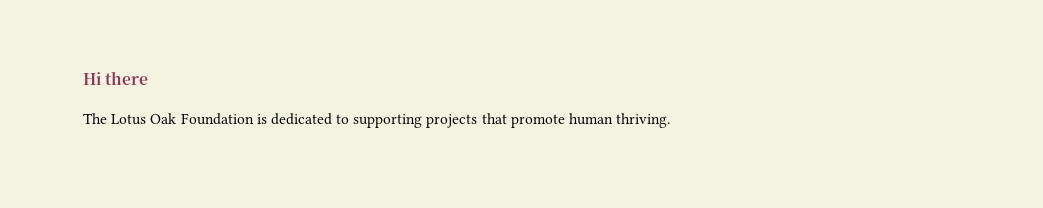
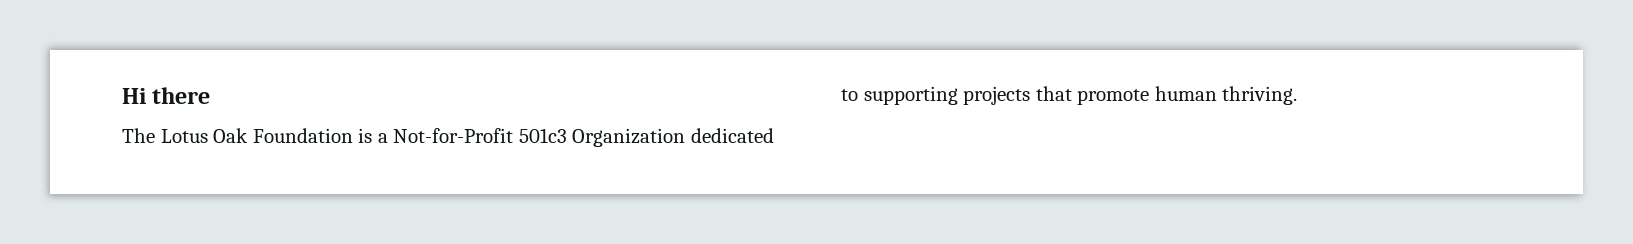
- The Lotus Oak Foundation is dedicated to supporting projects that promote human thriving.
+ The Lotus Oak Foundation is a Not-for-Profit 501c3 Organization dedicated to supporting projects that promote human thriving.

